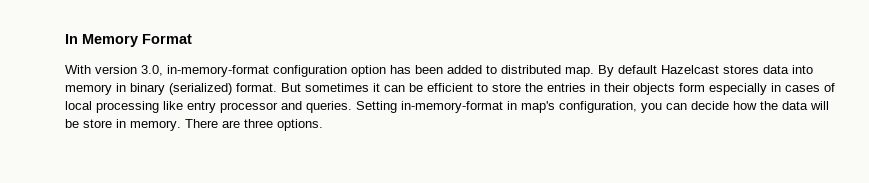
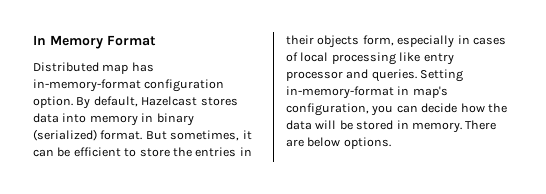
- With version 3.0, in-memory-format configuration option has been added to distributed map. By default Hazelcast stores data into memory in binary (serialized) format.
+ Distributed map has in-memory-format configuration option. By default, Hazelcast stores data into memory in binary (serialized) format.
- But sometimes it can be efficient to store the entries in their objects form especially in cases of local processing like entry processor and queries.
+ But sometimes, it can be efficient to store the entries in their objects form, especially in cases of local processing like entry processor and queries.
- Setting in-memory-format in map's configuration, you can decide how the data will be store in memory.
+ Setting in-memory-format in map's configuration, you can decide how the data will be stored in memory.
- There are three options.
+ There are below options.

